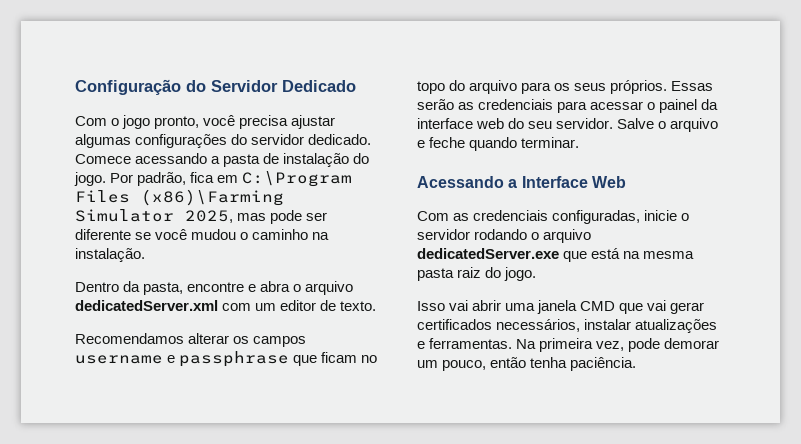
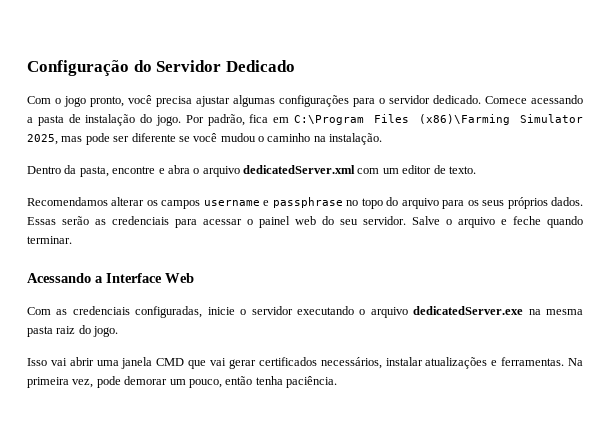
- Com o jogo pronto, você precisa ajustar algumas configurações do servidor dedicado.
+ Com o jogo pronto, você precisa ajustar algumas configurações para o servidor dedicado.
- Recomendamos alterar os campos username e passphrase que ficam no topo do arquivo para os seus próprios.
+ Recomendamos alterar os campos username e passphrase no topo do arquivo para os seus próprios dados.
- Essas serão as credenciais para acessar o painel da interface web do seu servidor.
+ Essas serão as credenciais para acessar o painel web do seu servidor.
- Com as credenciais configuradas, inicie o servidor rodando o arquivo dedicatedServer.exe que está na mesma pasta raiz do jogo.
+ Com as credenciais configuradas, inicie o servidor executando o arquivo dedicatedServer.exe na mesma pasta raiz do jogo.

